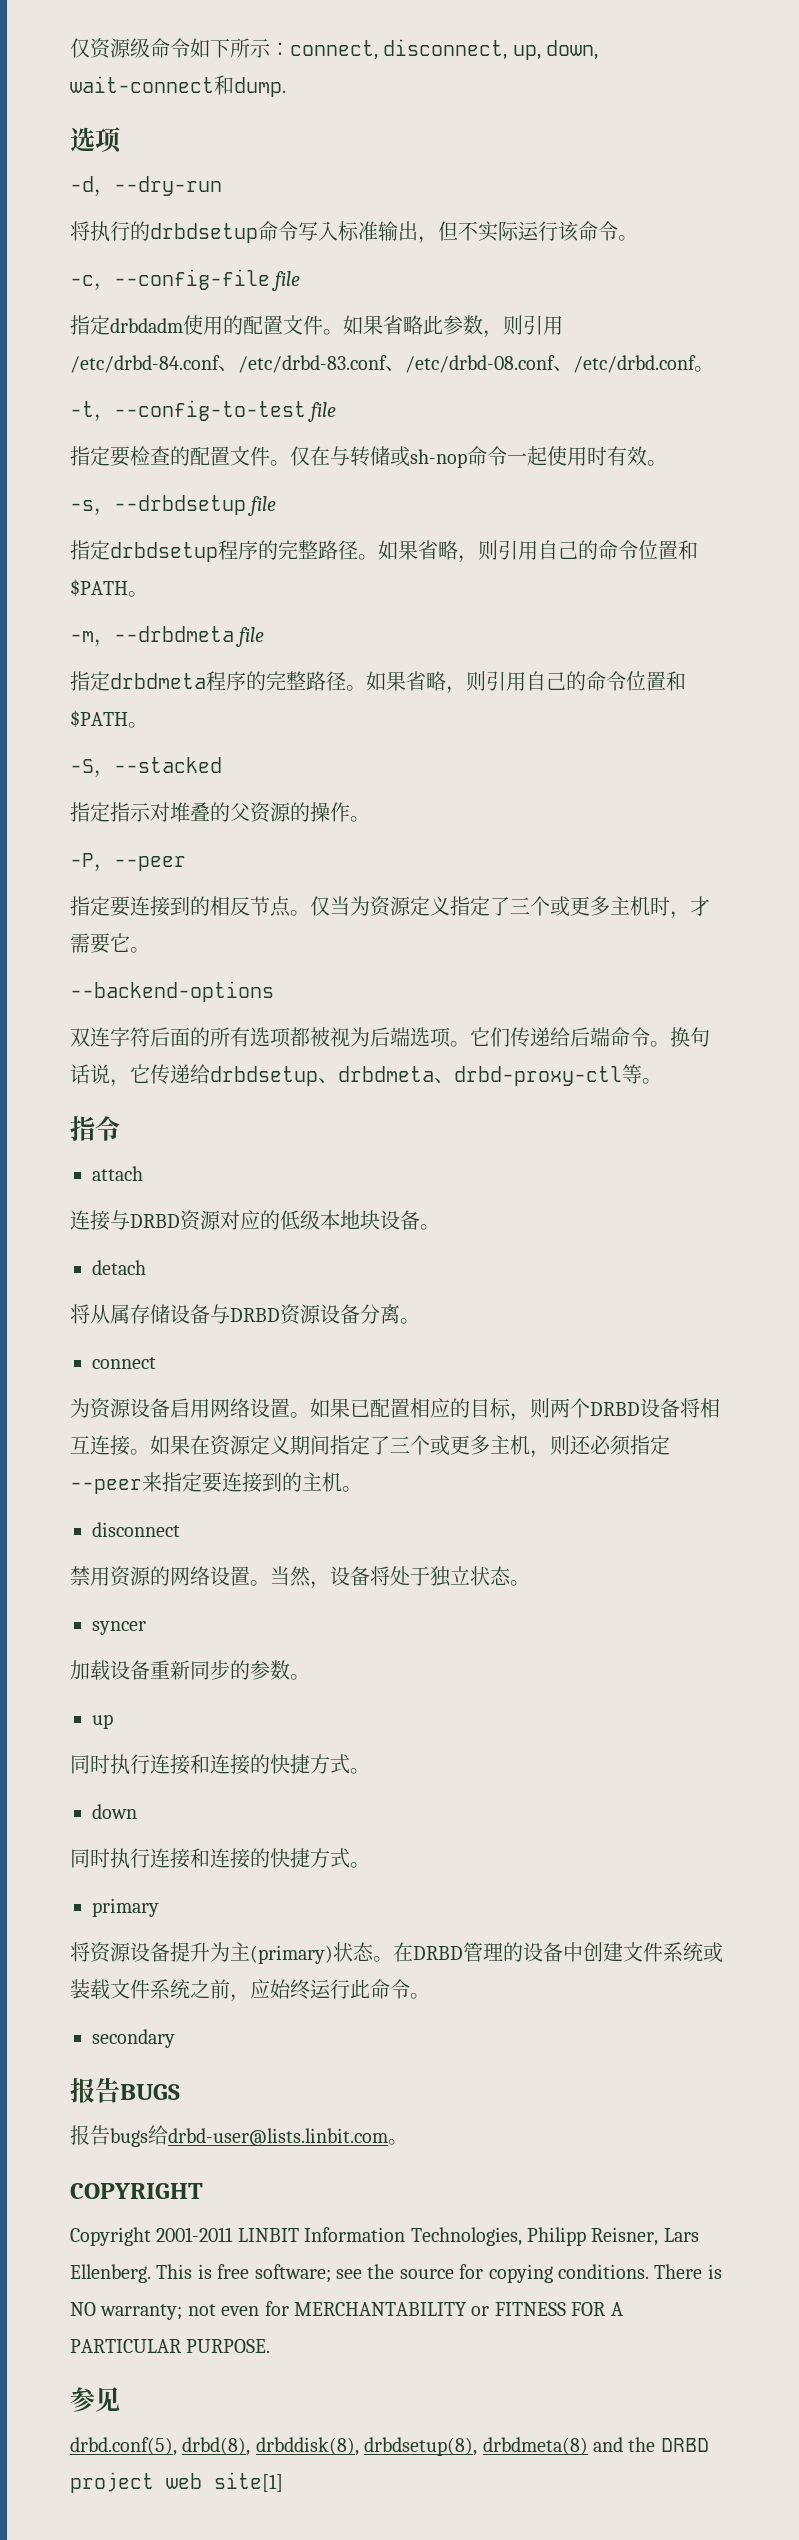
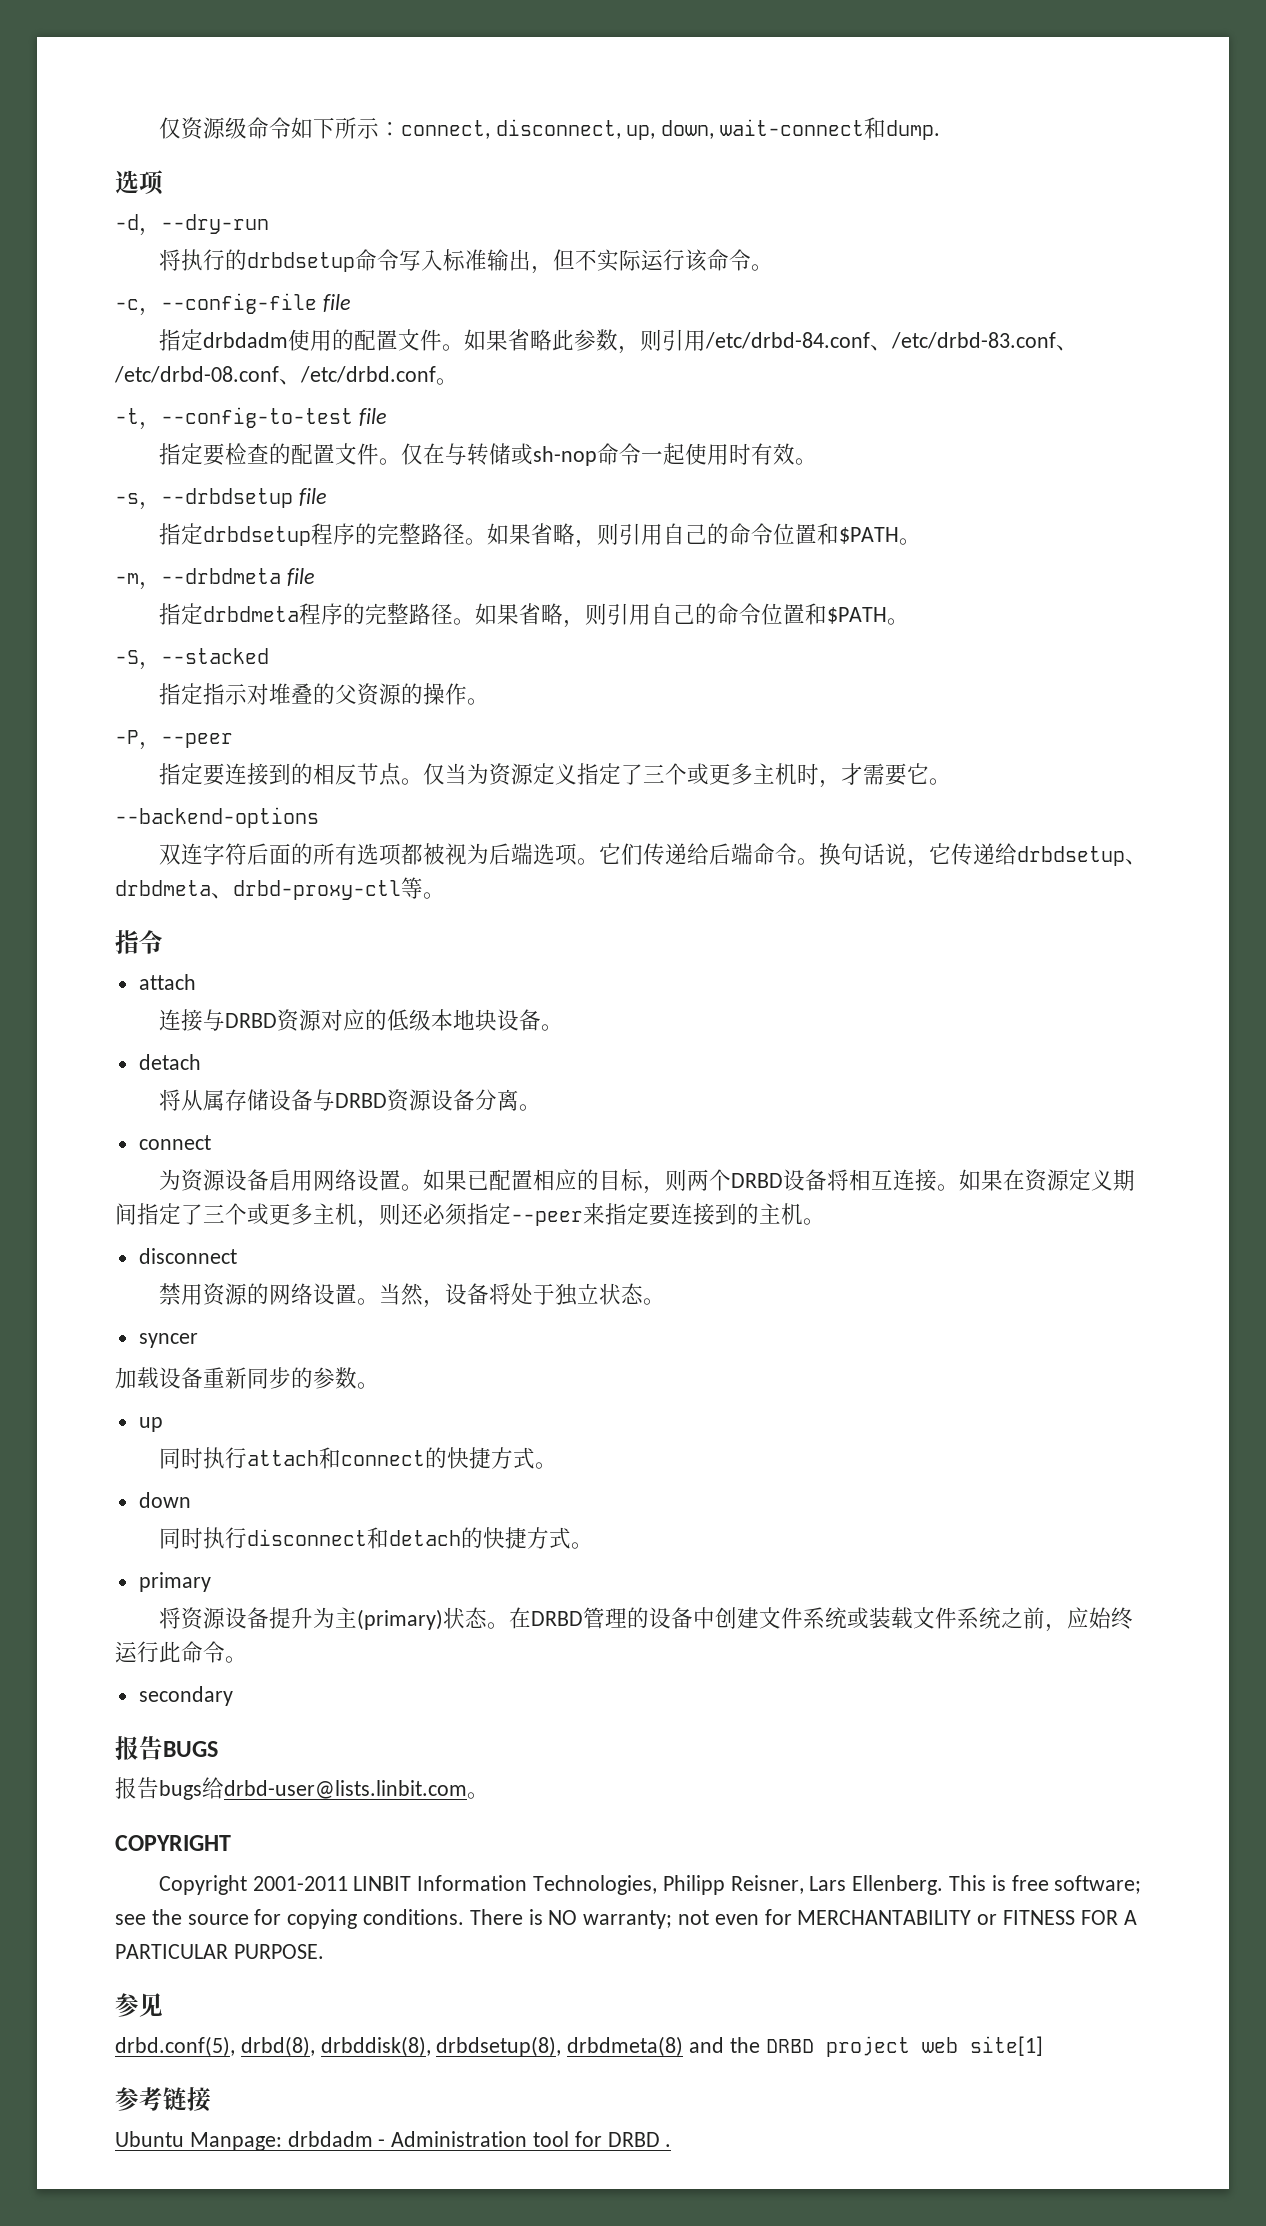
  up
- 同时执行连接和连接的快捷方式。
+ 同时执行attach和connect的快捷方式。
  down
- 同时执行连接和连接的快捷方式。
+ 同时执行disconnect和detach的快捷方式。
+ 参考链接
+ Ubuntu Manpage: drbdadm - Administration tool for DRBD .

